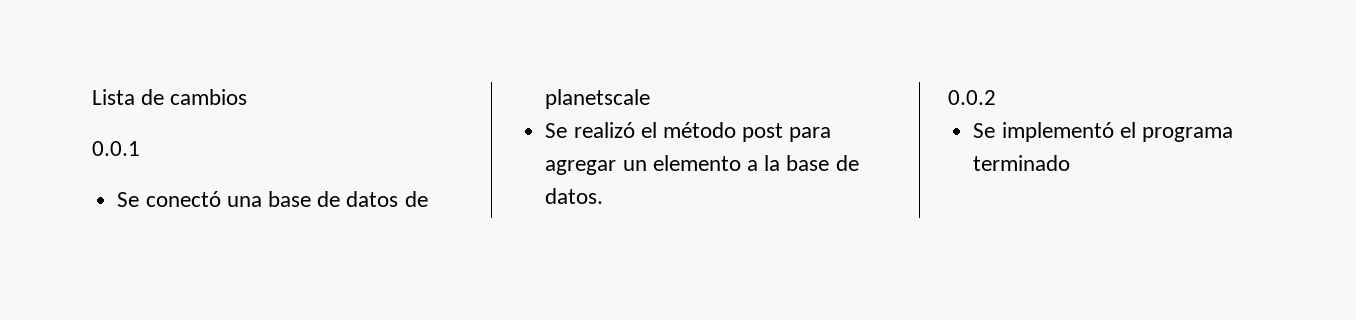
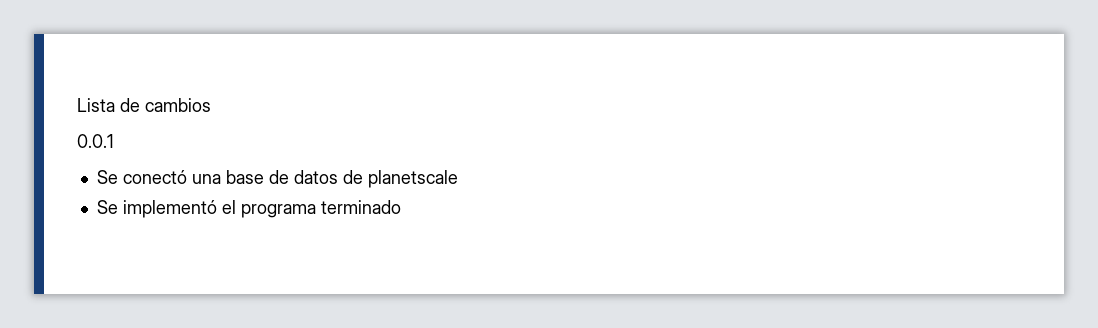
- Se realizó el método post para agregar un elemento a la base de datos.
- 0.0.2

